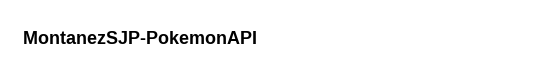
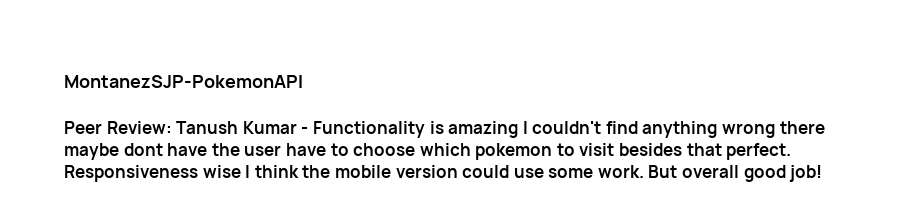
+ Peer Review: Tanush Kumar - Functionality is amazing I couldn't find anything wrong there maybe dont have the user have to choose which pokemon to visit besides that perfect. Responsiveness wise I think the mobile version could use some work. But overall good job!

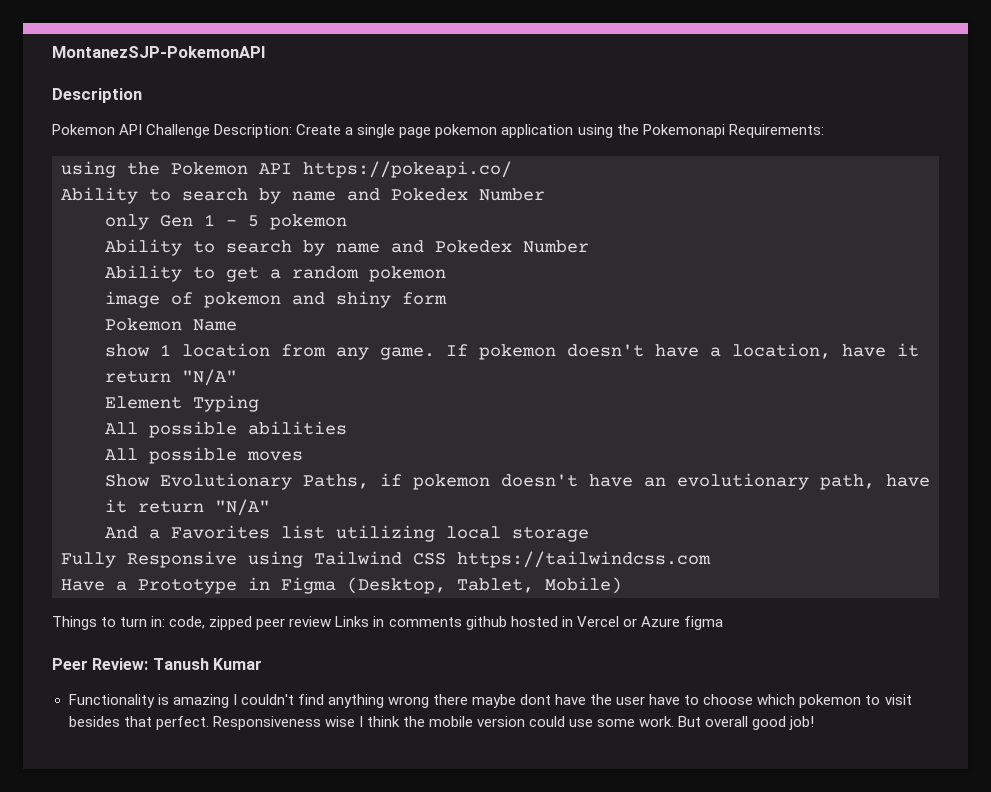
+ Description
+ Pokemon API Challenge Description: Create a single page pokemon application using the Pokemonapi Requirements:
+ using the Pokemon API https://pokeapi.co/
+ Ability to search by name and Pokedex Number
+ only Gen 1 - 5 pokemon
+ Ability to search by name and Pokedex Number
+ Ability to get a random pokemon
+ image of pokemon and shiny form
+ Pokemon Name
+ show 1 location from any game. If pokemon doesn't have a location, have it return "N/A"
+ Element Typing
+ All possible abilities
+ All possible moves
+ Show Evolutionary Paths, if pokemon doesn't have an evolutionary path, have it return "N/A"
+ And a Favorites list utilizing local storage
+ Fully Responsive using Tailwind CSS https://tailwindcss.com
+ Have a Prototype in Figma (Desktop, Tablet, Mobile)
+ Things to turn in: code, zipped peer review Links in comments github hosted in Vercel or Azure figma
- Peer Review: Tanush Kumar - Functionality is amazing I couldn't find anything wrong there maybe dont have the user have to choose which pokemon to visit besides that perfect.
+ Peer Review: Tanush Kumar
+ Functionality is amazing I couldn't find anything wrong there maybe dont have the user have to choose which pokemon to visit besides that perfect.

